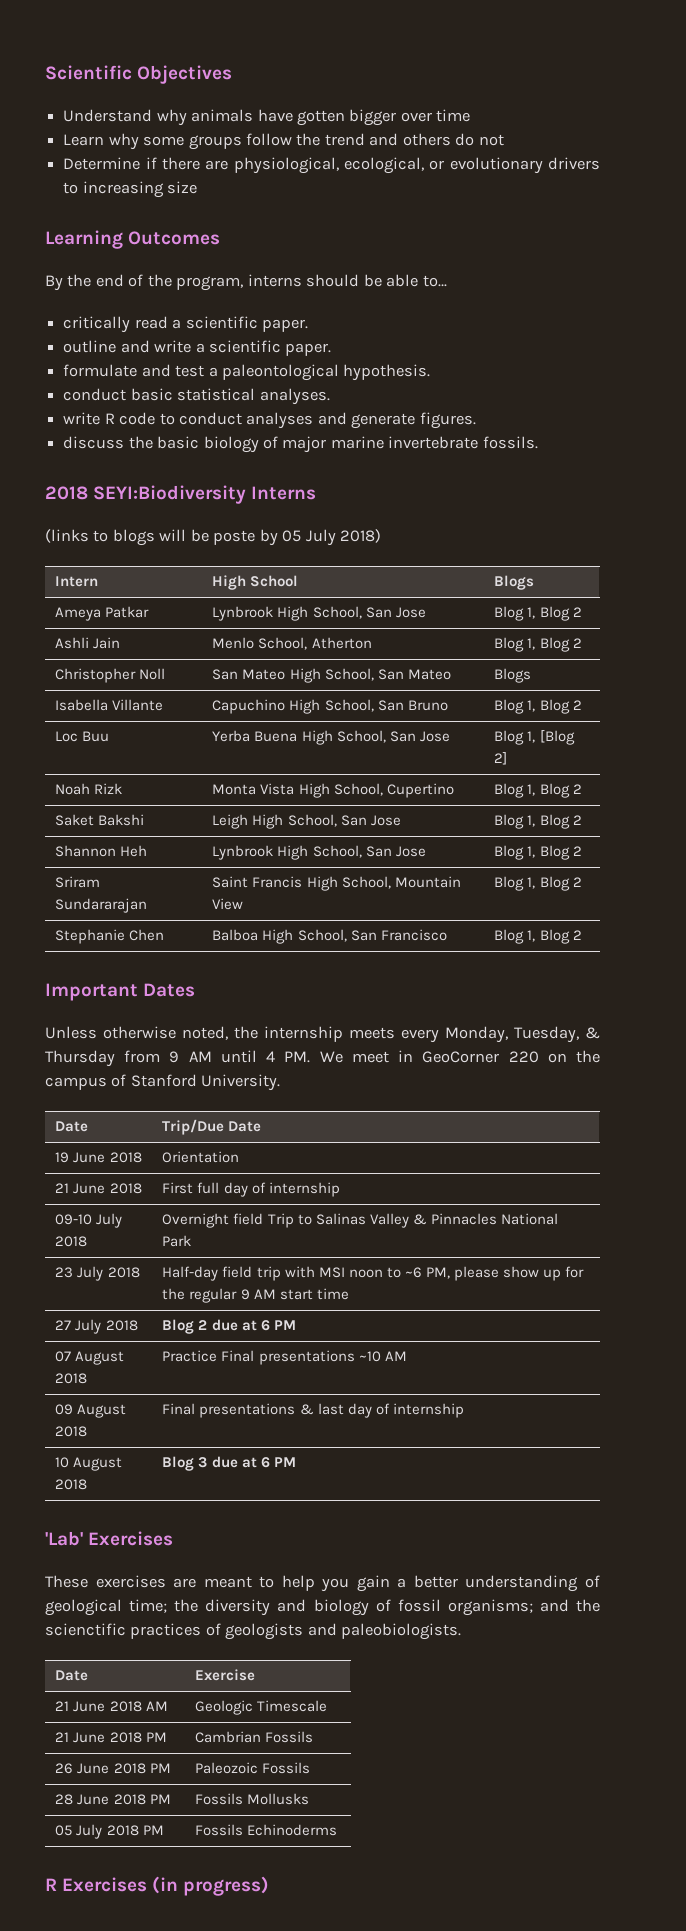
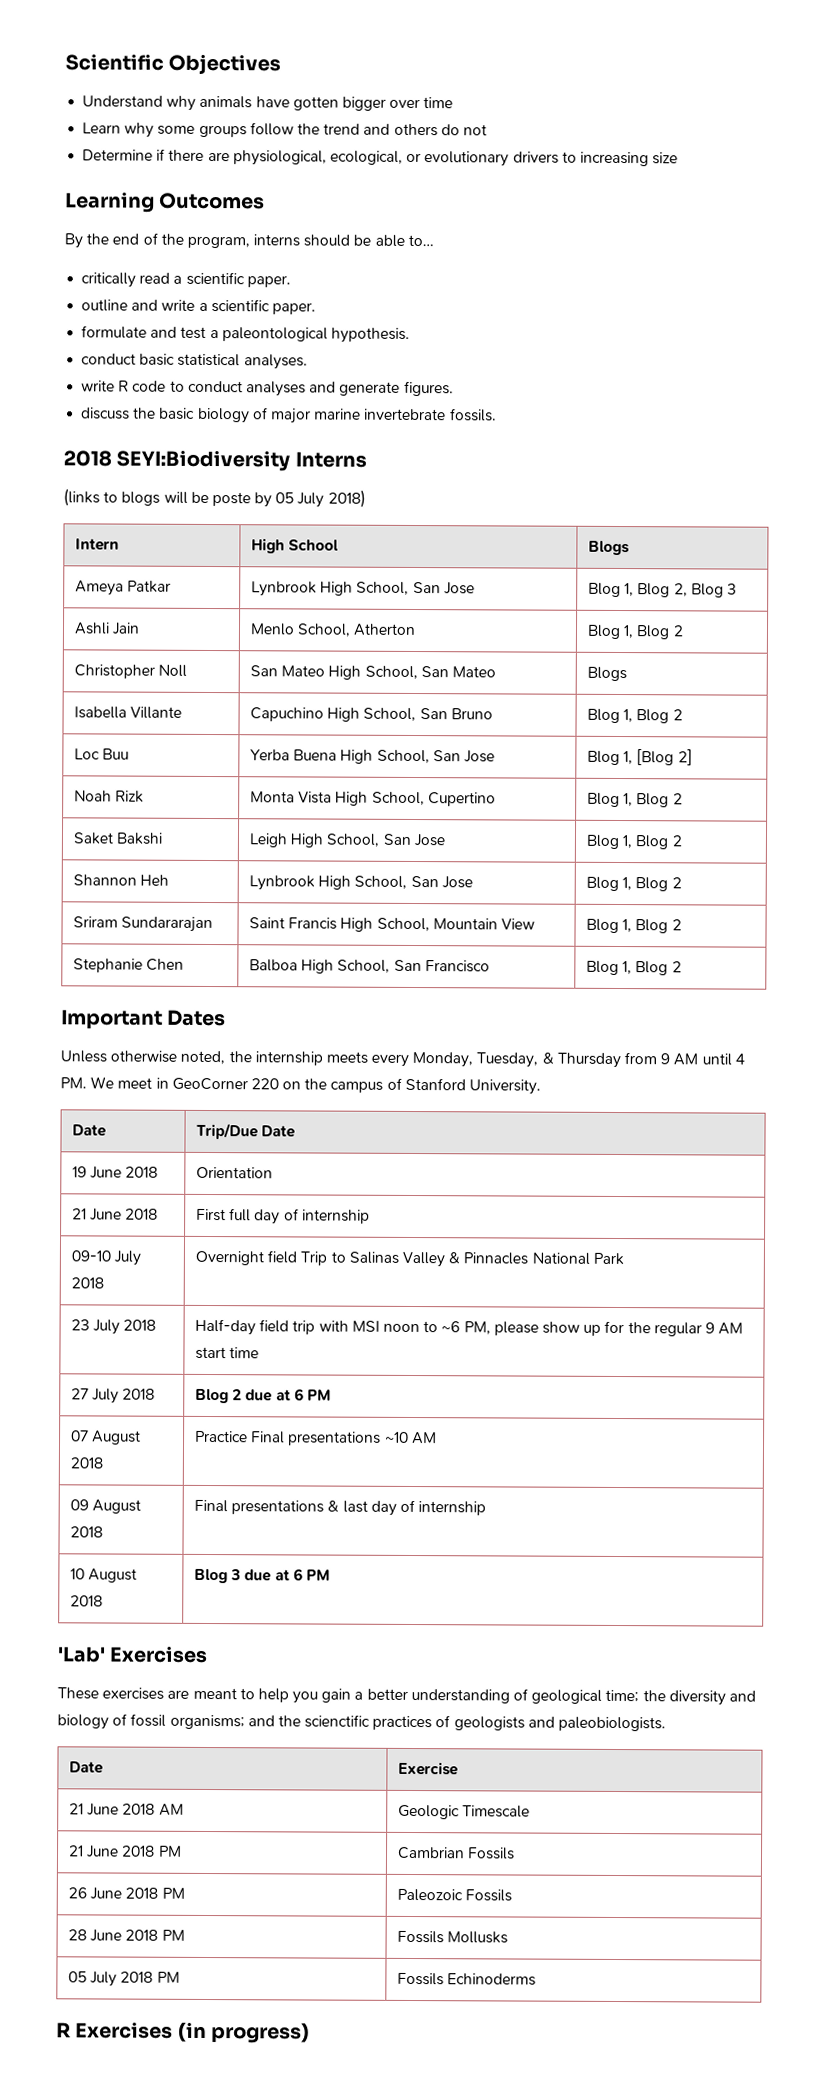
- Ameya Patkar | Lynbrook High School, San Jose | Blog 1, Blog 2
+ Ameya Patkar | Lynbrook High School, San Jose | Blog 1, Blog 2, Blog 3

